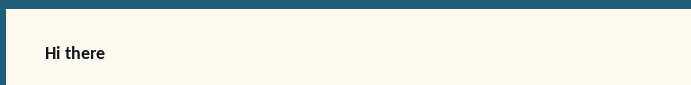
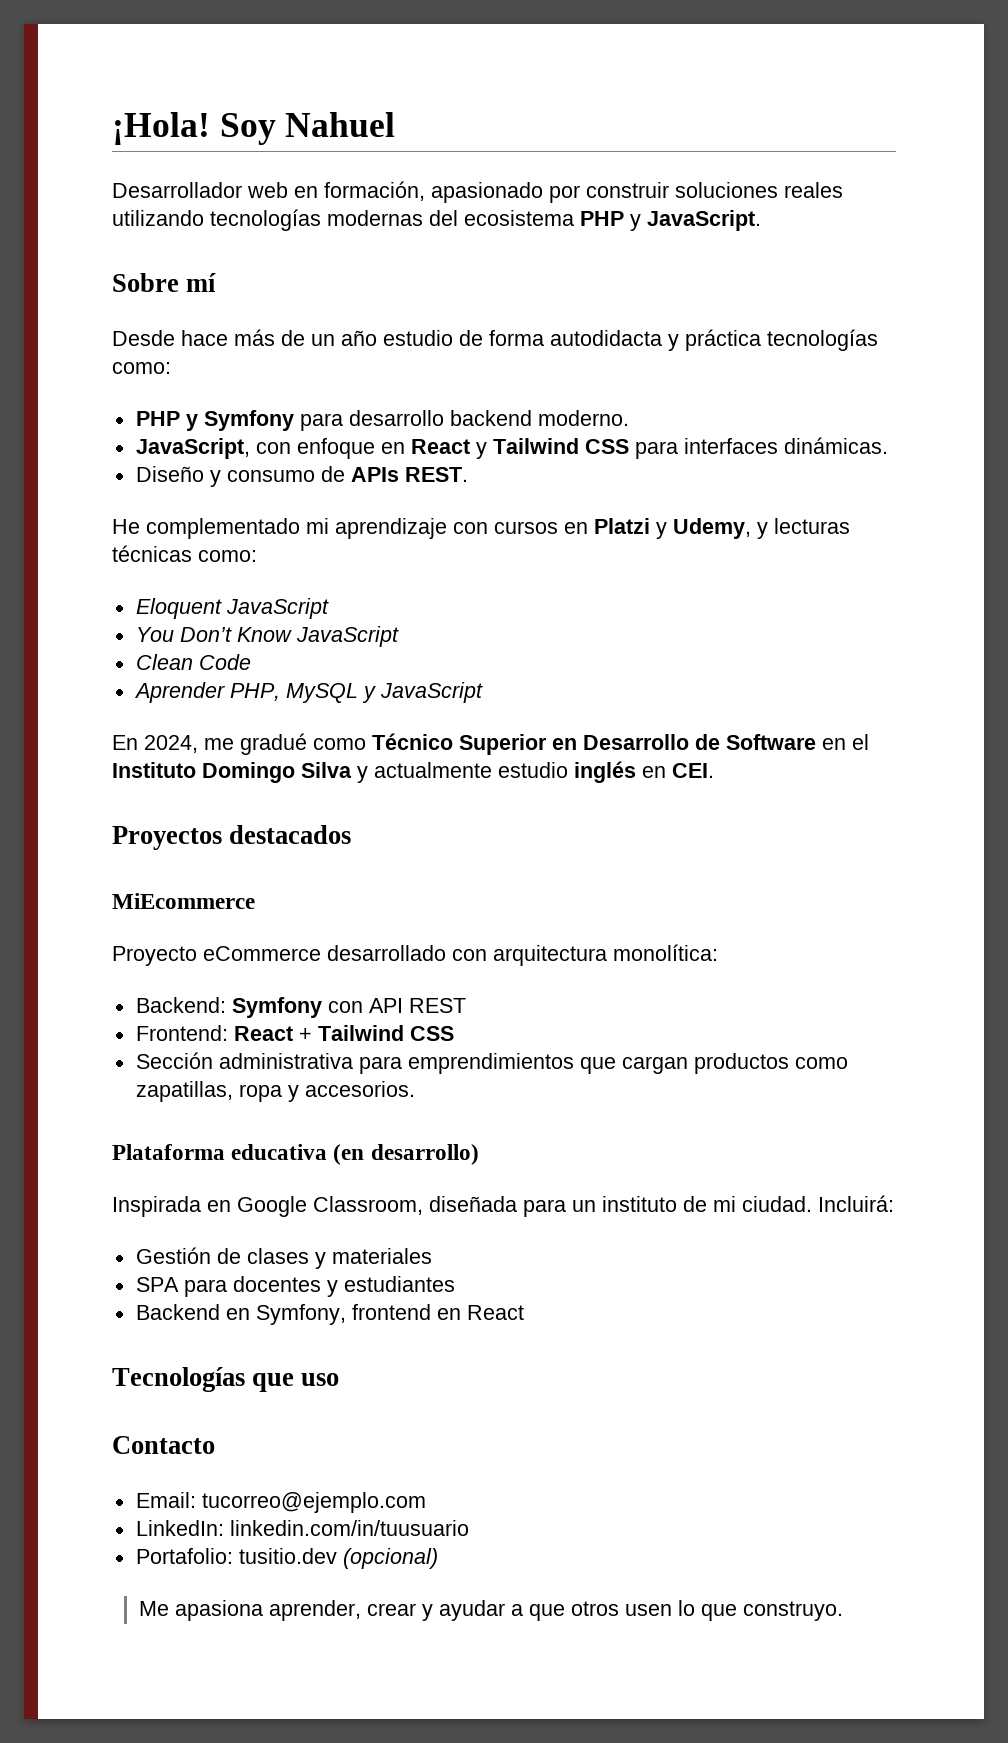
- Hi there
+ ¡Hola! Soy Nahuel
+ Desarrollador web en formación, apasionado por construir soluciones reales utilizando tecnologías modernas del ecosistema PHP y JavaScript.
+ Sobre mí
+ Desde hace más de un año estudio de forma autodidacta y práctica tecnologías como:
+ PHP y Symfony para desarrollo backend moderno.
+ JavaScript, con enfoque en React y Tailwind CSS para interfaces dinámicas.
+ Diseño y consumo de APIs REST.
+ He complementado mi aprendizaje con cursos en Platzi y Udemy, y lecturas técnicas como:
+ Eloquent JavaScript
+ You Don’t Know JavaScript
+ Clean Code
+ Aprender PHP, MySQL y JavaScript
+ En 2024, me gradué como Técnico Superior en Desarrollo de Software en el Instituto Domingo Silva y actualmente estudio inglés en CEI.
+ Proyectos destacados
+ MiEcommerce
+ Proyecto eCommerce desarrollado con arquitectura monolítica:
+ Backend: Symfony con API REST
+ Frontend: React + Tailwind CSS
+ Sección administrativa para emprendimientos que cargan productos como zapatillas, ropa y accesorios.
+ Plataforma educativa (en desarrollo)
+ Inspirada en Google Classroom, diseñada para un instituto de mi ciudad. Incluirá:
+ Gestión de clases y materiales
+ SPA para docentes y estudiantes
+ Backend en Symfony, frontend en React
+ Tecnologías que uso
+ Contacto
+ Email: tucorreo@ejemplo.com
+ LinkedIn: linkedin.com/in/tuusuario
+ Portafolio: tusitio.dev (opcional)
+ Me apasiona aprender, crear y ayudar a que otros usen lo que construyo.

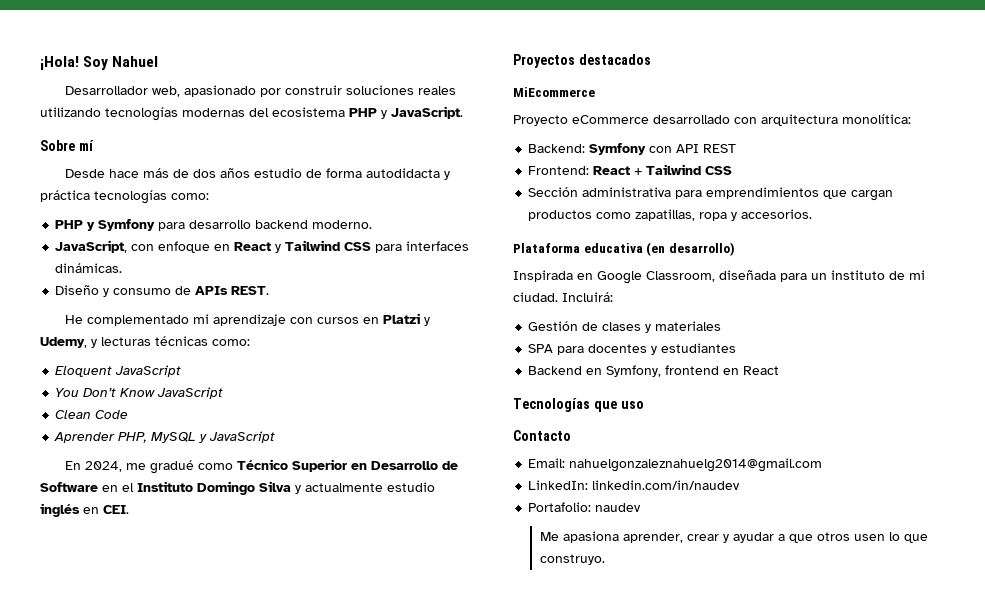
- Desarrollador web en formación, apasionado por construir soluciones reales utilizando tecnologías modernas del ecosistema PHP y JavaScript.
+ Desarrollador web, apasionado por construir soluciones reales utilizando tecnologías modernas del ecosistema PHP y JavaScript.
- Desde hace más de un año estudio de forma autodidacta y práctica tecnologías como:
+ Desde hace más de dos años estudio de forma autodidacta y práctica tecnologías como:
- Email: tucorreo@ejemplo.com
+ Email: nahuelgonzaleznahuelg2014@gmail.com
- LinkedIn: linkedin.com/in/tuusuario
+ LinkedIn: linkedin.com/in/naudev
- Portafolio: tusitio.dev (opcional)
+ Portafolio: naudev

